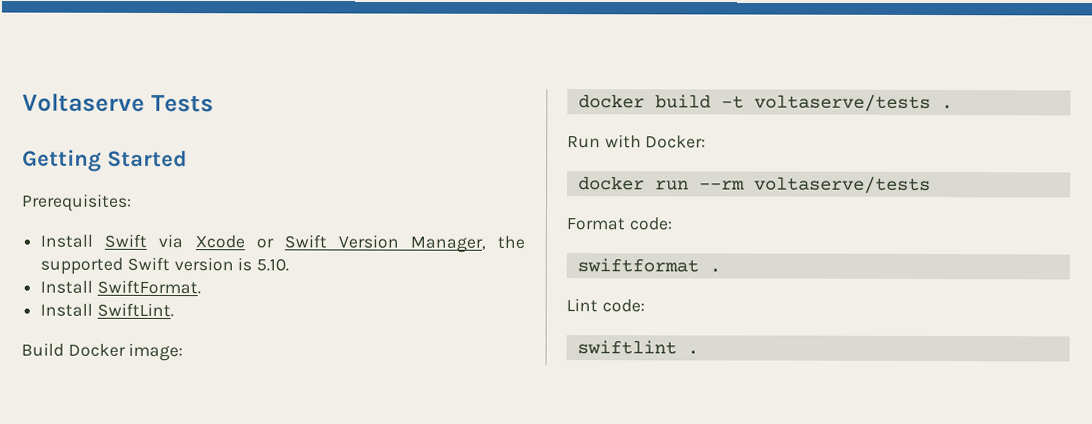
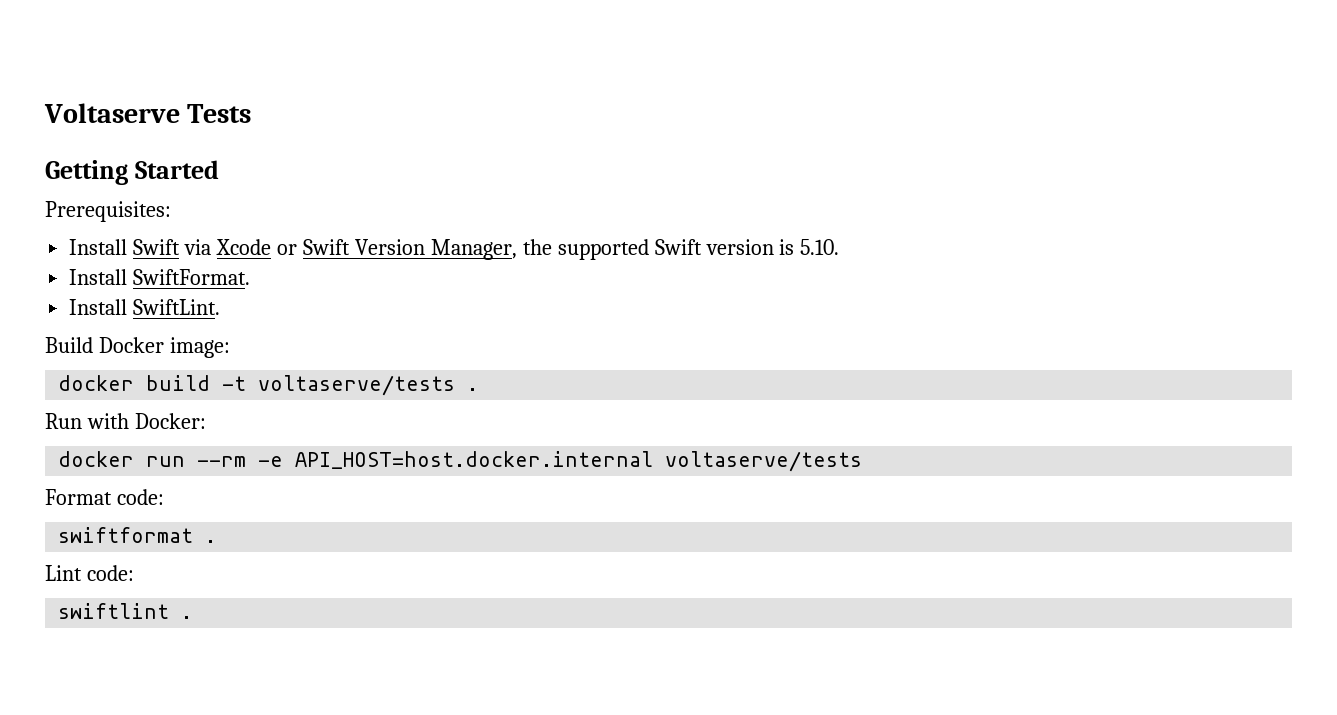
- docker run --rm voltaserve/tests
+ docker run --rm -e API_HOST=host.docker.internal voltaserve/tests

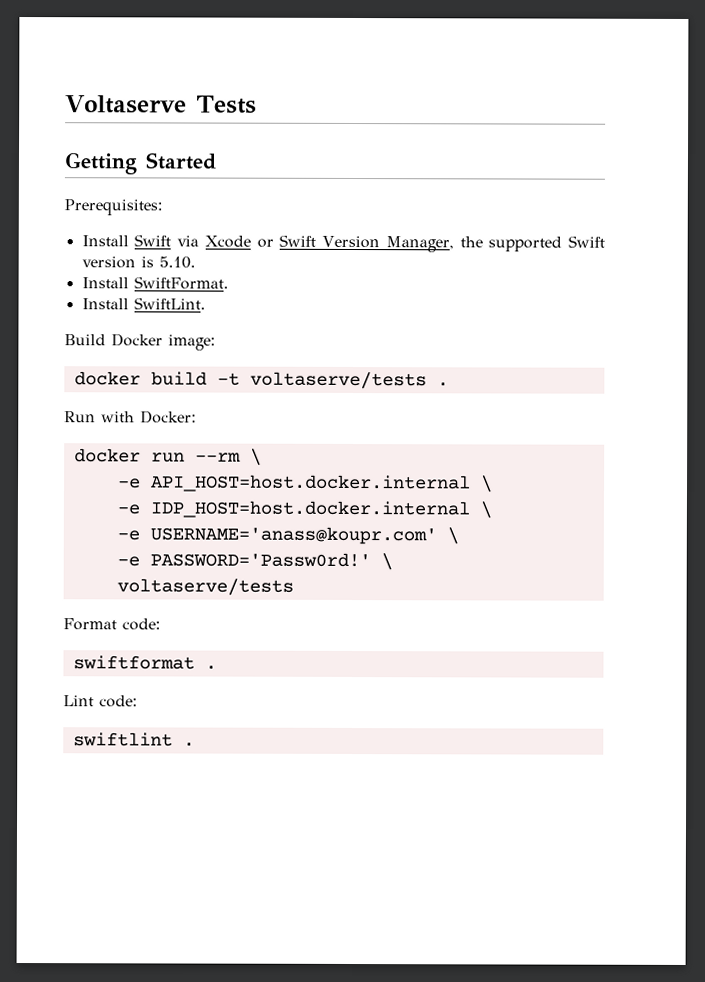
- docker run --rm -e API_HOST=host.docker.internal voltaserve/tests
+ docker run --rm \
+ -e API_HOST=host.docker.internal \
+ -e IDP_HOST=host.docker.internal \
+ -e USERNAME='anass@koupr.com' \
+ -e PASSWORD='Passw0rd!' \
+ voltaserve/tests

